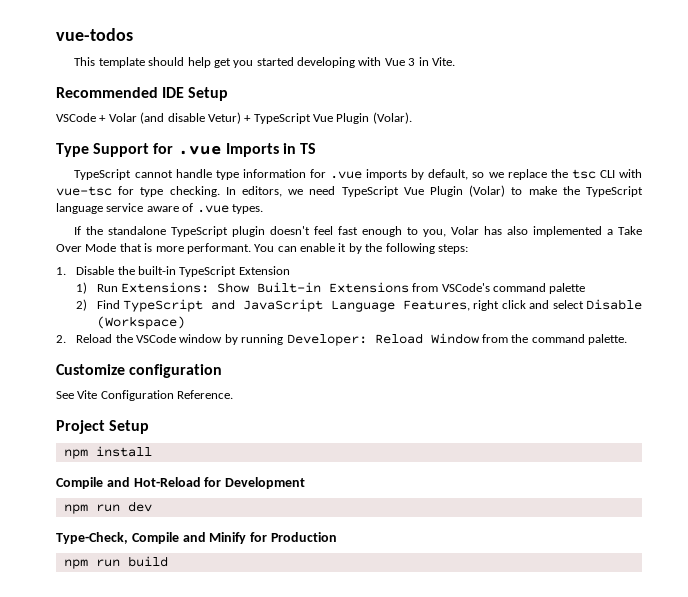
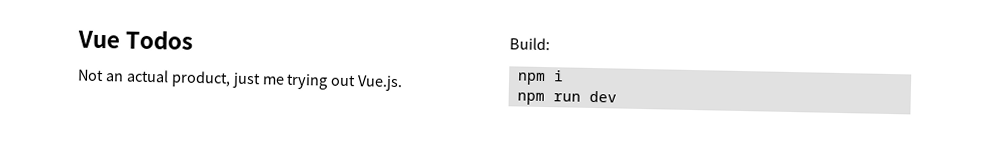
- vue-todos
- This template should help get you started developing with Vue 3 in Vite.
- Recommended IDE Setup
- VSCode + Volar (and disable Vetur) + TypeScript Vue Plugin (Volar).
- Type Support for .vue Imports in TS
- TypeScript cannot handle type information for .vue imports by default, so we replace the tsc CLI with vue-tsc for type checking. In editors, we need TypeScript Vue Plugin (Volar) to make the TypeScript language service aware of .vue types.
- If the standalone TypeScript plugin doesn't feel fast enough to you, Volar has also implemented a Take Over Mode that is more performant. You can enable it by the following steps:
- 1. Disable the built-in TypeScript Extension
- 1) Run Extensions: Show Built-in Extensions from VSCode's command palette
- 2) Find TypeScript and JavaScript Language Features, right click and select Disable (Workspace)
- 2. Reload the VSCode window by running Developer: Reload Window from the command palette.
- Customize configuration
- See Vite Configuration Reference.
- Project Setup
- npm install
- Compile and Hot-Reload for Development
+ Vue Todos
+ Not an actual product, just me trying out Vue.js.
+ Build:
+ npm i
  npm run dev
- Type-Check, Compile and Minify for Production
- npm run build

